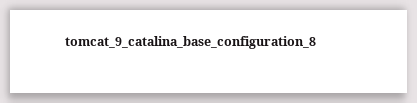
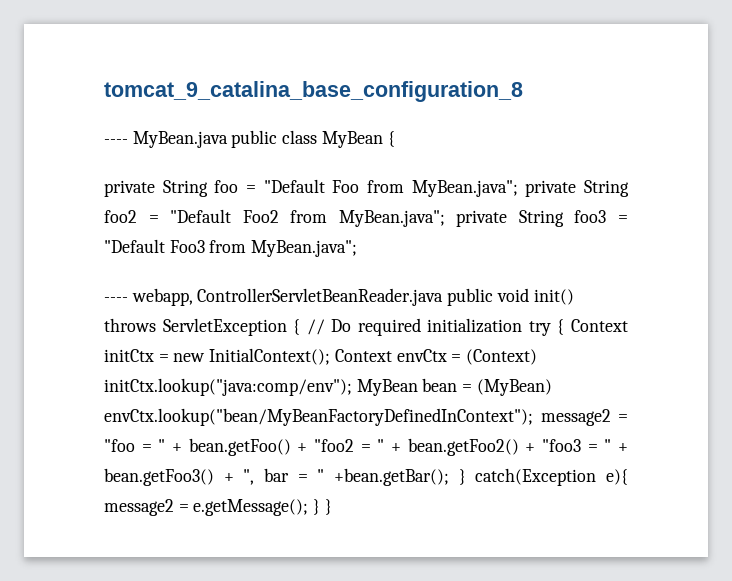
+ ---- MyBean.java public class MyBean {
+ private String foo = "Default Foo from MyBean.java"; private String foo2 = "Default Foo2 from MyBean.java"; private String foo3 = "Default Foo3 from MyBean.java";
+ ---- webapp, ControllerServletBeanReader.java public void init() throws ServletException { // Do required initialization try { Context initCtx = new InitialContext(); Context envCtx = (Context) initCtx.lookup("java:comp/env"); MyBean bean = (MyBean) envCtx.lookup("bean/MyBeanFactoryDefinedInContext"); message2 = "foo = " + bean.getFoo() + "foo2 = " + bean.getFoo2() + "foo3 = " + bean.getFoo3() + ", bar = " +bean.getBar(); } catch(Exception e){ message2 = e.getMessage(); } }

